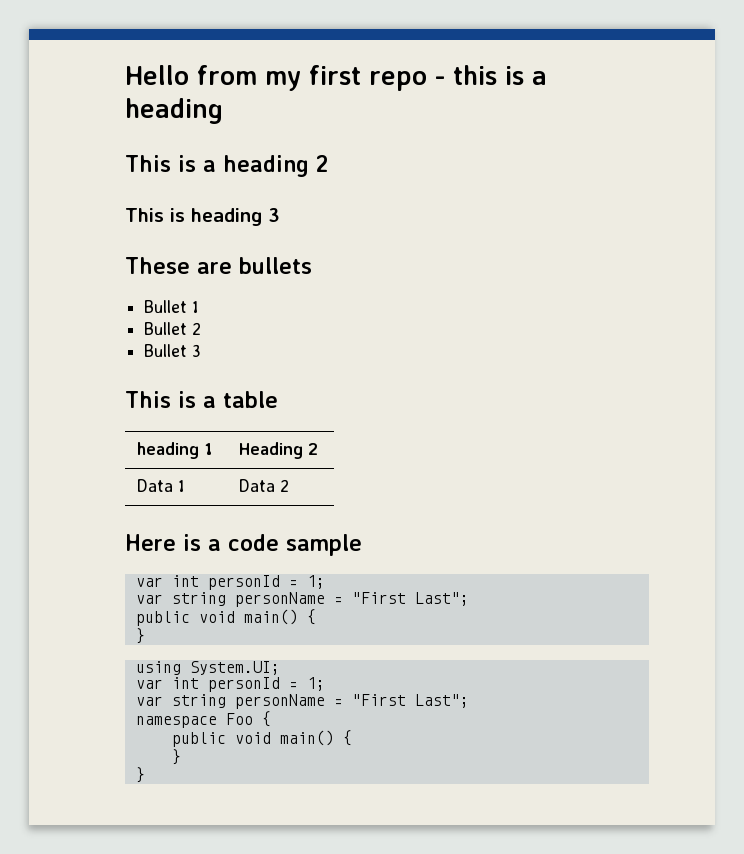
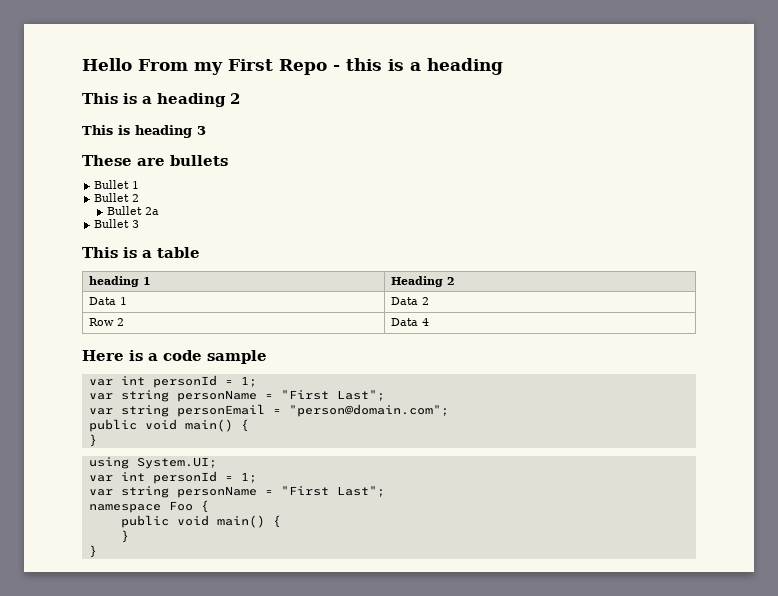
- Hello from my first repo - this is a heading
+ Hello From my First Repo - this is a heading
+ Bullet 2a
+ Row 2 | Data 4
+ var string personEmail = "person@domain.com";

